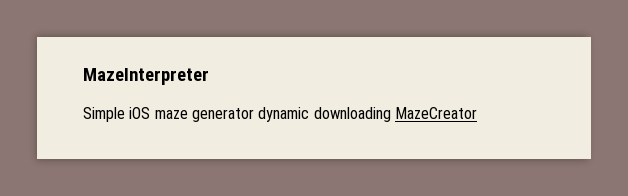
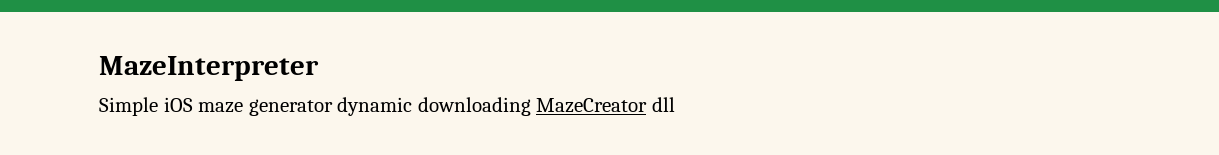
- Simple iOS maze generator dynamic downloading MazeCreator
+ Simple iOS maze generator dynamic downloading MazeCreator dll

